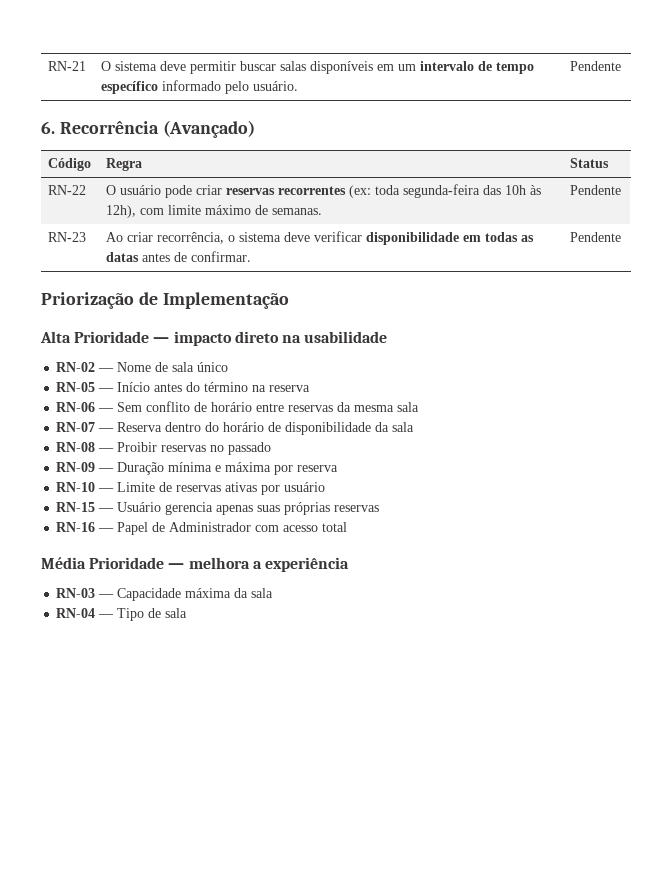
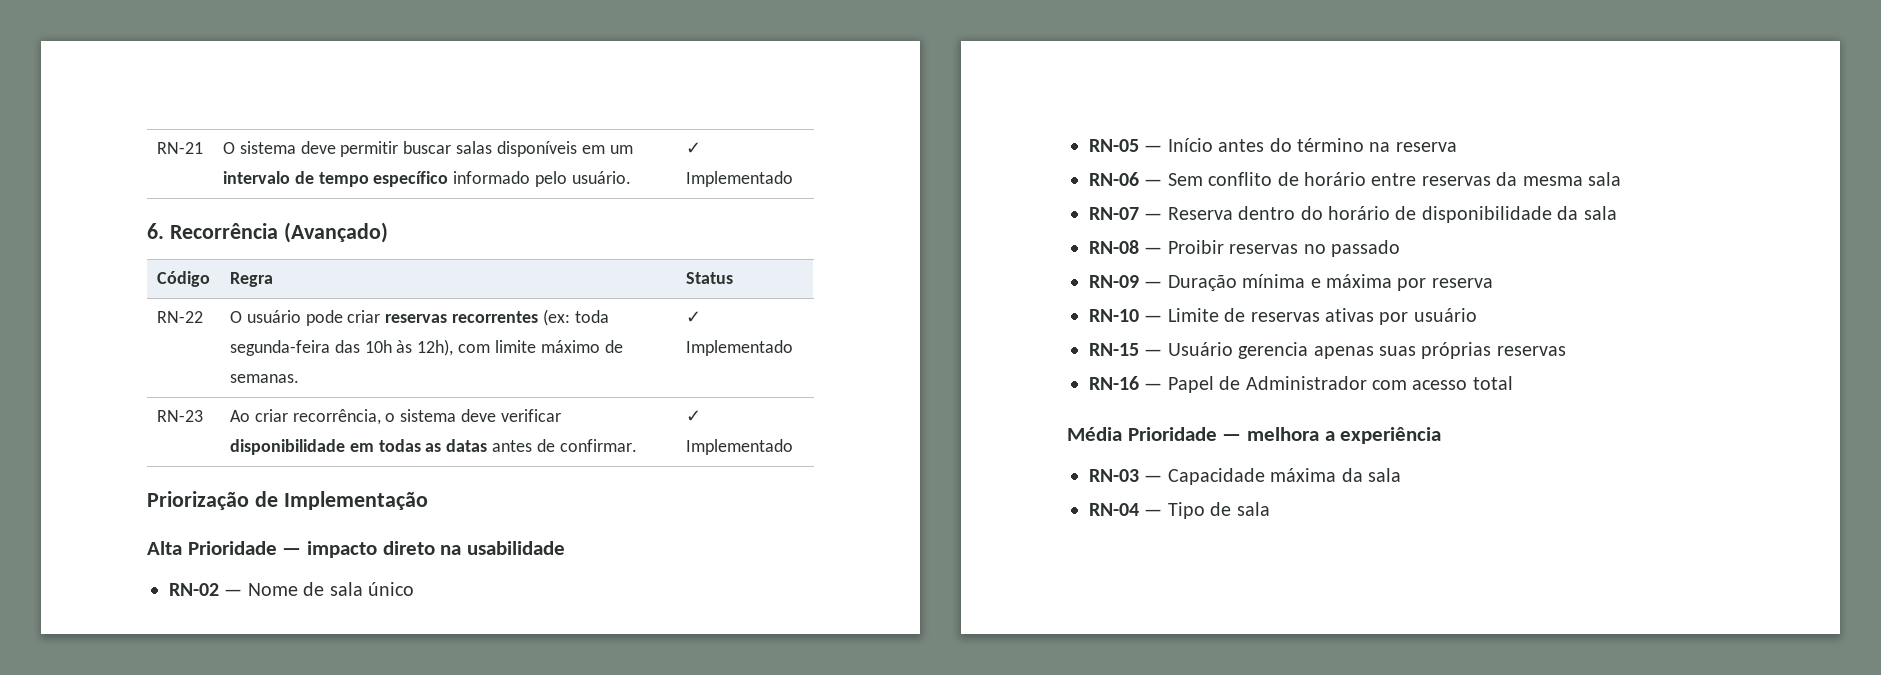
- RN-21 | O sistema deve permitir buscar salas disponíveis em um intervalo de tempo específico informado pelo usuário. | Pendente
+ RN-21 | O sistema deve permitir buscar salas disponíveis em um intervalo de tempo específico informado pelo usuário. | ✓ Implementado
- RN-22 | O usuário pode criar reservas recorrentes (ex: toda segunda-feira das 10h às 12h), com limite máximo de semanas. | Pendente
+ RN-22 | O usuário pode criar reservas recorrentes (ex: toda segunda-feira das 10h às 12h), com limite máximo de semanas. | ✓ Implementado
- RN-23 | Ao criar recorrência, o sistema deve verificar disponibilidade em todas as datas antes de confirmar. | Pendente
+ RN-23 | Ao criar recorrência, o sistema deve verificar disponibilidade em todas as datas antes de confirmar. | ✓ Implementado

